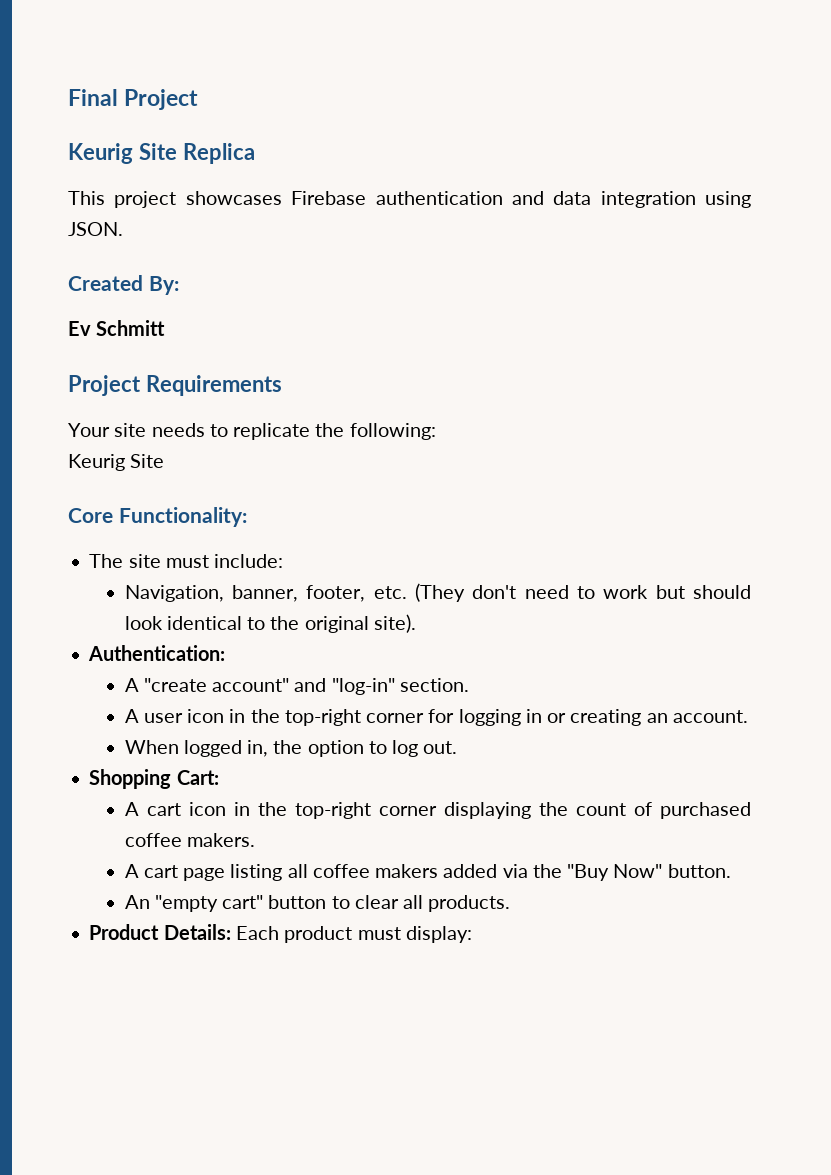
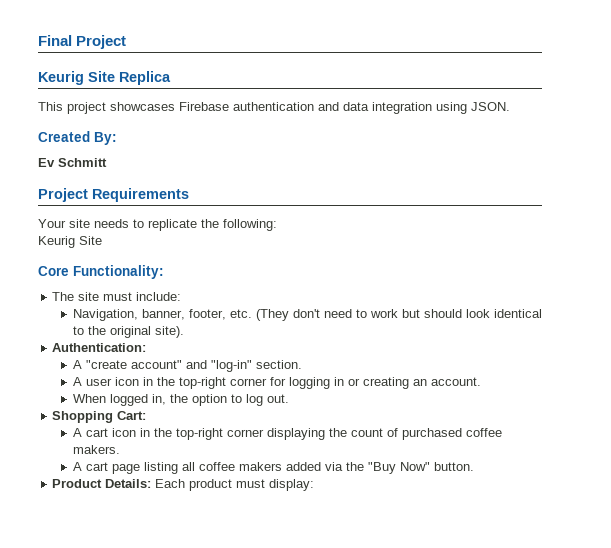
- An "empty cart" button to clear all products.

